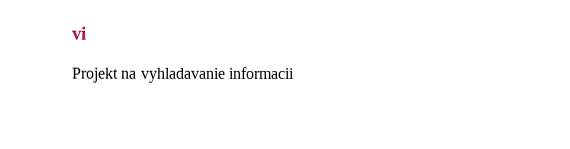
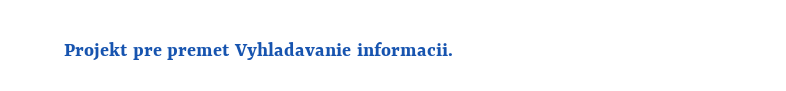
- vi
- Projekt na vyhladavanie informacii
+ Projekt pre premet Vyhladavanie informacii.

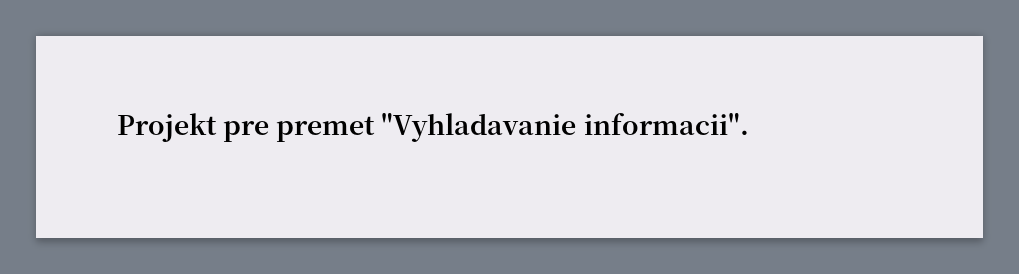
- Projekt pre premet Vyhladavanie informacii.
+ Projekt pre premet "Vyhladavanie informacii".

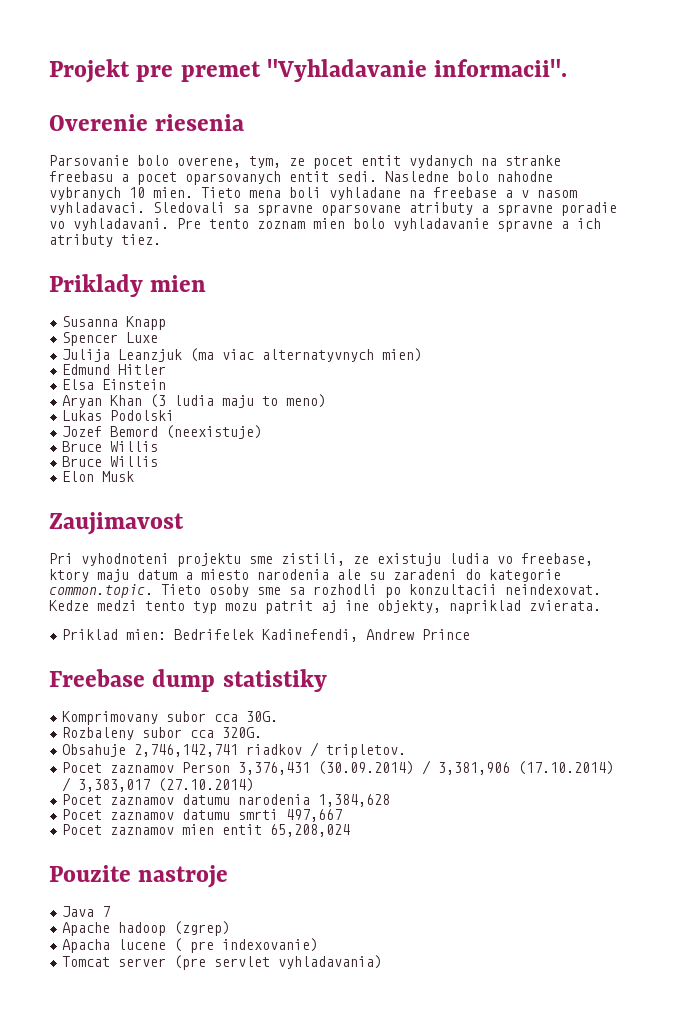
+ Overenie riesenia
+ Parsovanie bolo overene, tym, ze pocet entit vydanych na stranke freebasu a pocet oparsovanych entit sedi. Nasledne bolo nahodne vybranych 10 mien. Tieto mena boli vyhladane na freebase a v nasom vyhladavaci. Sledovali sa spravne oparsovane atributy a spravne poradie vo vyhladavani. Pre tento zoznam mien bolo vyhladavanie spravne a ich atributy tiez.
+ Priklady mien
+ Susanna Knapp
+ Spencer Luxe
+ Julija Leanzjuk (ma viac alternatyvnych mien)
+ Edmund Hitler
+ Elsa Einstein
+ Aryan Khan (3 ludia maju to meno)
+ Lukas Podolski
+ Jozef Bemord (neexistuje)
+ Bruce Willis
+ Bruce Willis
+ Elon Musk
+ Zaujimavost
+ Pri vyhodnoteni projektu sme zistili, ze existuju ludia vo freebase, ktory maju datum a miesto narodenia ale su zaradeni do kategorie common.topic. Tieto osoby sme sa rozhodli po konzultacii neindexovat. Kedze medzi tento typ mozu patrit aj ine objekty, napriklad zvierata.
+ Priklad mien: Bedrifelek Kadinefendi, Andrew Prince
+ Freebase dump statistiky
+ Komprimovany subor cca 30G.
+ Rozbaleny subor cca 320G.
+ Obsahuje 2,746,142,741 riadkov / tripletov.
+ Pocet zaznamov Person 3,376,431 (30.09.2014) / 3,381,906 (17.10.2014) / 3,383,017 (27.10.2014)
+ Pocet zaznamov datumu narodenia 1,384,628
+ Pocet zaznamov datumu smrti 497,667
+ Pocet zaznamov mien entit 65,208,024
+ Pouzite nastroje
+ Java 7
+ Apache hadoop (zgrep)
+ Apacha lucene ( pre indexovanie)
+ Tomcat server (pre servlet vyhladavania)

